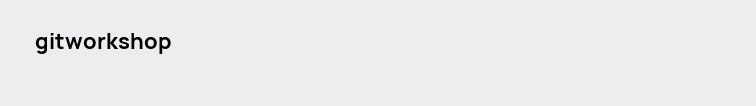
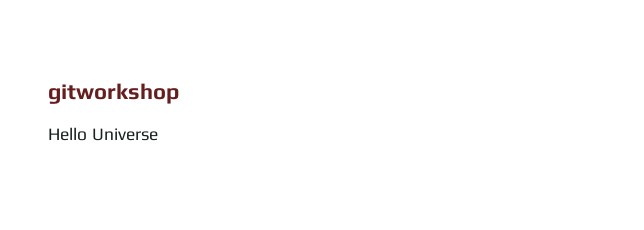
+ Hello Universe

